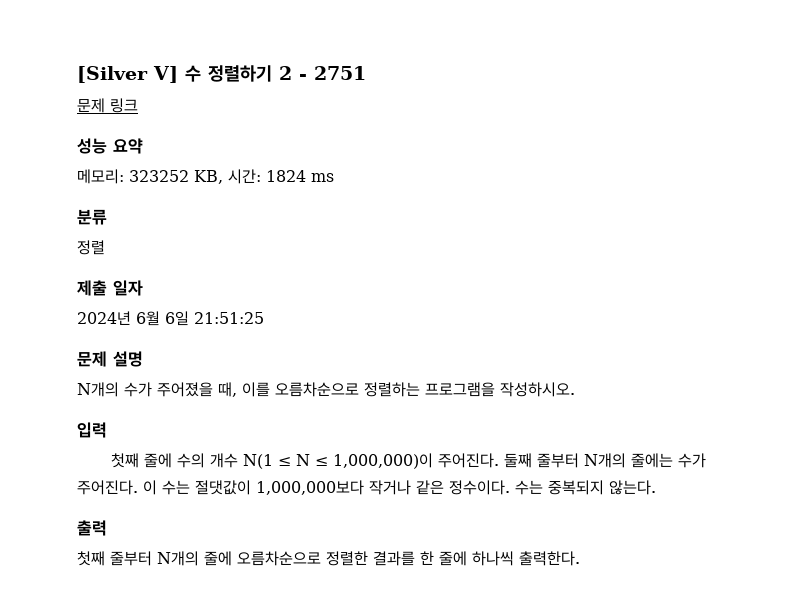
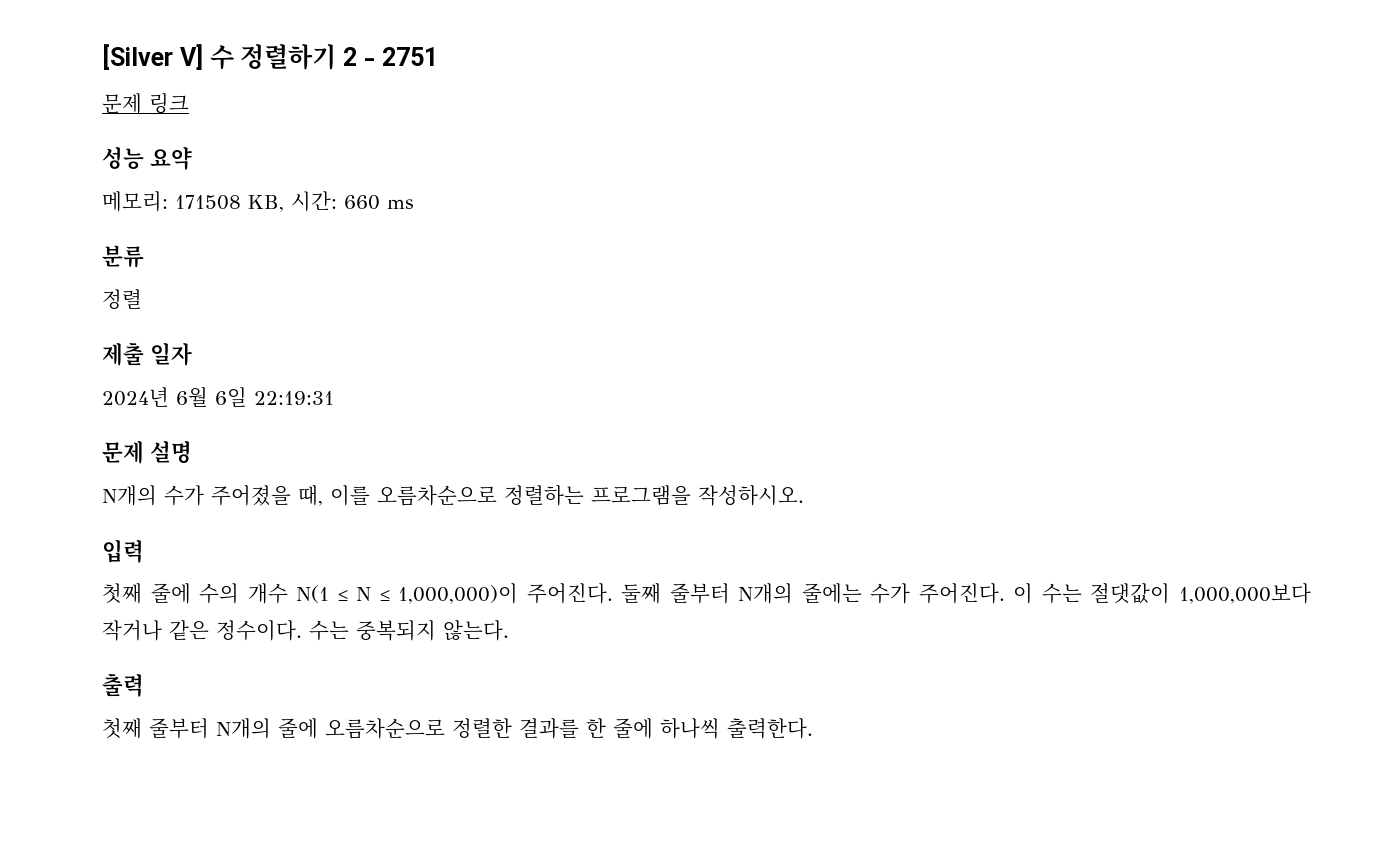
- 메모리: 323252 KB, 시간: 1824 ms
+ 메모리: 171508 KB, 시간: 660 ms
- 2024년 6월 6일 21:51:25
+ 2024년 6월 6일 22:19:31

